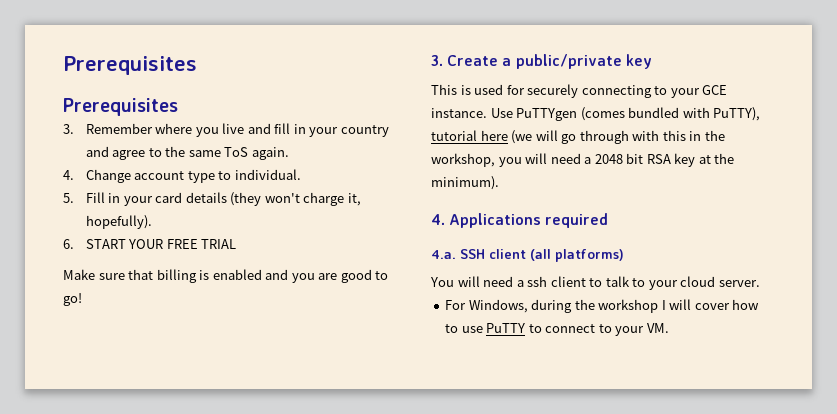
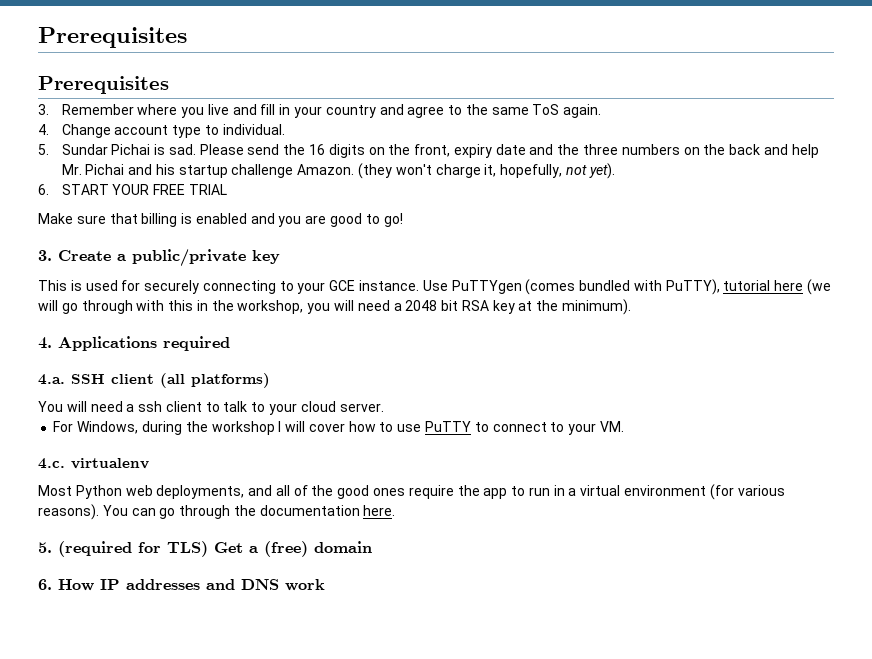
- 5. Fill in your card details (they won't charge it, hopefully).
+ 5. Sundar Pichai is sad. Please send the 16 digits on the front, expiry date and the three numbers on the back and help Mr. Pichai and his startup challenge Amazon. (they won't charge it, hopefully, not yet).
+ 4.c. virtualenv
+ Most Python web deployments, and all of the good ones require the app to run in a virtual environment (for various reasons). You can go through the documentation here.
+ 5. (required for TLS) Get a (free) domain
+ 6. How IP addresses and DNS work

